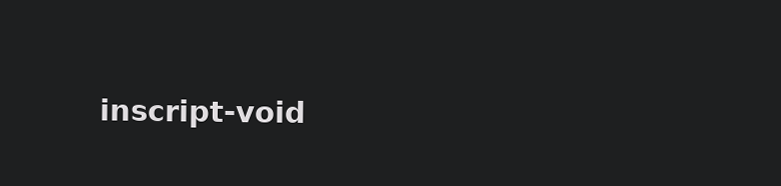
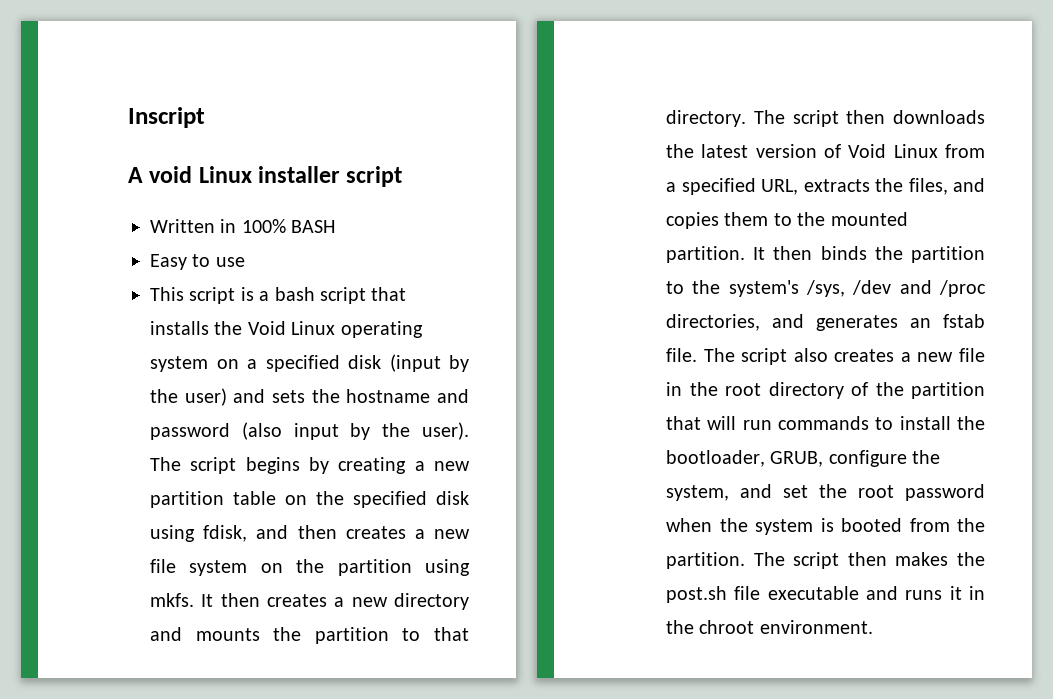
- inscript-void
+ Inscript
+ A void Linux installer script
+ Written in 100% BASH
+ Easy to use
+ This script is a bash script that installs the Void Linux operating system on a specified disk (input by the user) and sets the hostname and password (also input by the user). The script begins by creating a new partition table on the specified disk using fdisk, and then creates a new file system on the partition using mkfs. It then creates a new directory and mounts the partition to that directory. The script then downloads the latest version of Void Linux from a specified URL, extracts the files, and copies them to the mounted partition. It then binds the partition to the system's /sys, /dev and /proc directories, and generates an fstab file. The script also creates a new file in the root directory of the partition that will run commands to install the bootloader, GRUB, configure the system, and set the root password when the system is booted from the partition. The script then makes the post.sh file executable and runs it in the chroot environment.

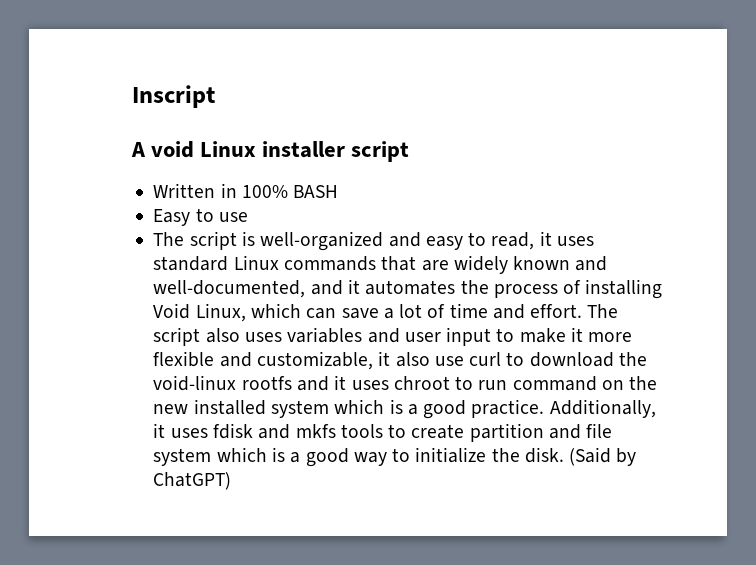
- This script is a bash script that installs the Void Linux operating system on a specified disk (input by the user) and sets the hostname and password (also input by the user). The script begins by creating a new partition table on the specified disk using fdisk, and then creates a new file system on the partition using mkfs. It then creates a new directory and mounts the partition to that directory. The script then downloads the latest version of Void Linux from a specified URL, extracts the files, and copies them to the mounted partition. It then binds the partition to the system's /sys, /dev and /proc directories, and generates an fstab file. The script also creates a new file in the root directory of the partition that will run commands to install the bootloader, GRUB, configure the system, and set the root password when the system is booted from the partition. The script then makes the post.sh file executable and runs it in the chroot environment.
+ The script is well-organized and easy to read, it uses standard Linux commands that are widely known and well-documented, and it automates the process of installing Void Linux, which can save a lot of time and effort. The script also uses variables and user input to make it more flexible and customizable, it also use curl to download the void-linux rootfs and it uses chroot to run command on the new installed system which is a good practice. Additionally, it uses fdisk and mkfs tools to create partition and file system which is a good way to initialize the disk. (Said by ChatGPT)

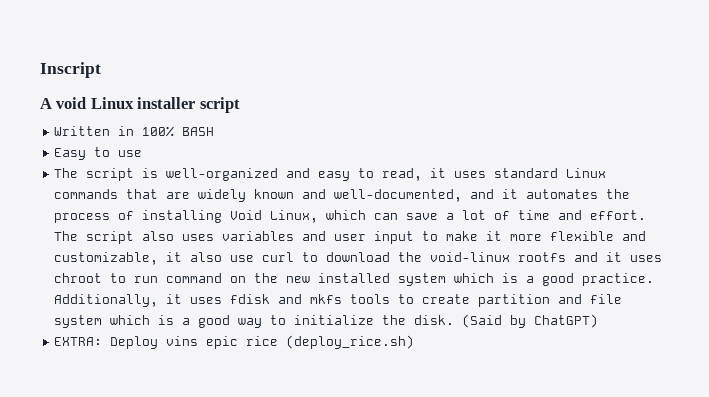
+ EXTRA: Deploy vins epic rice (deploy_rice.sh)

